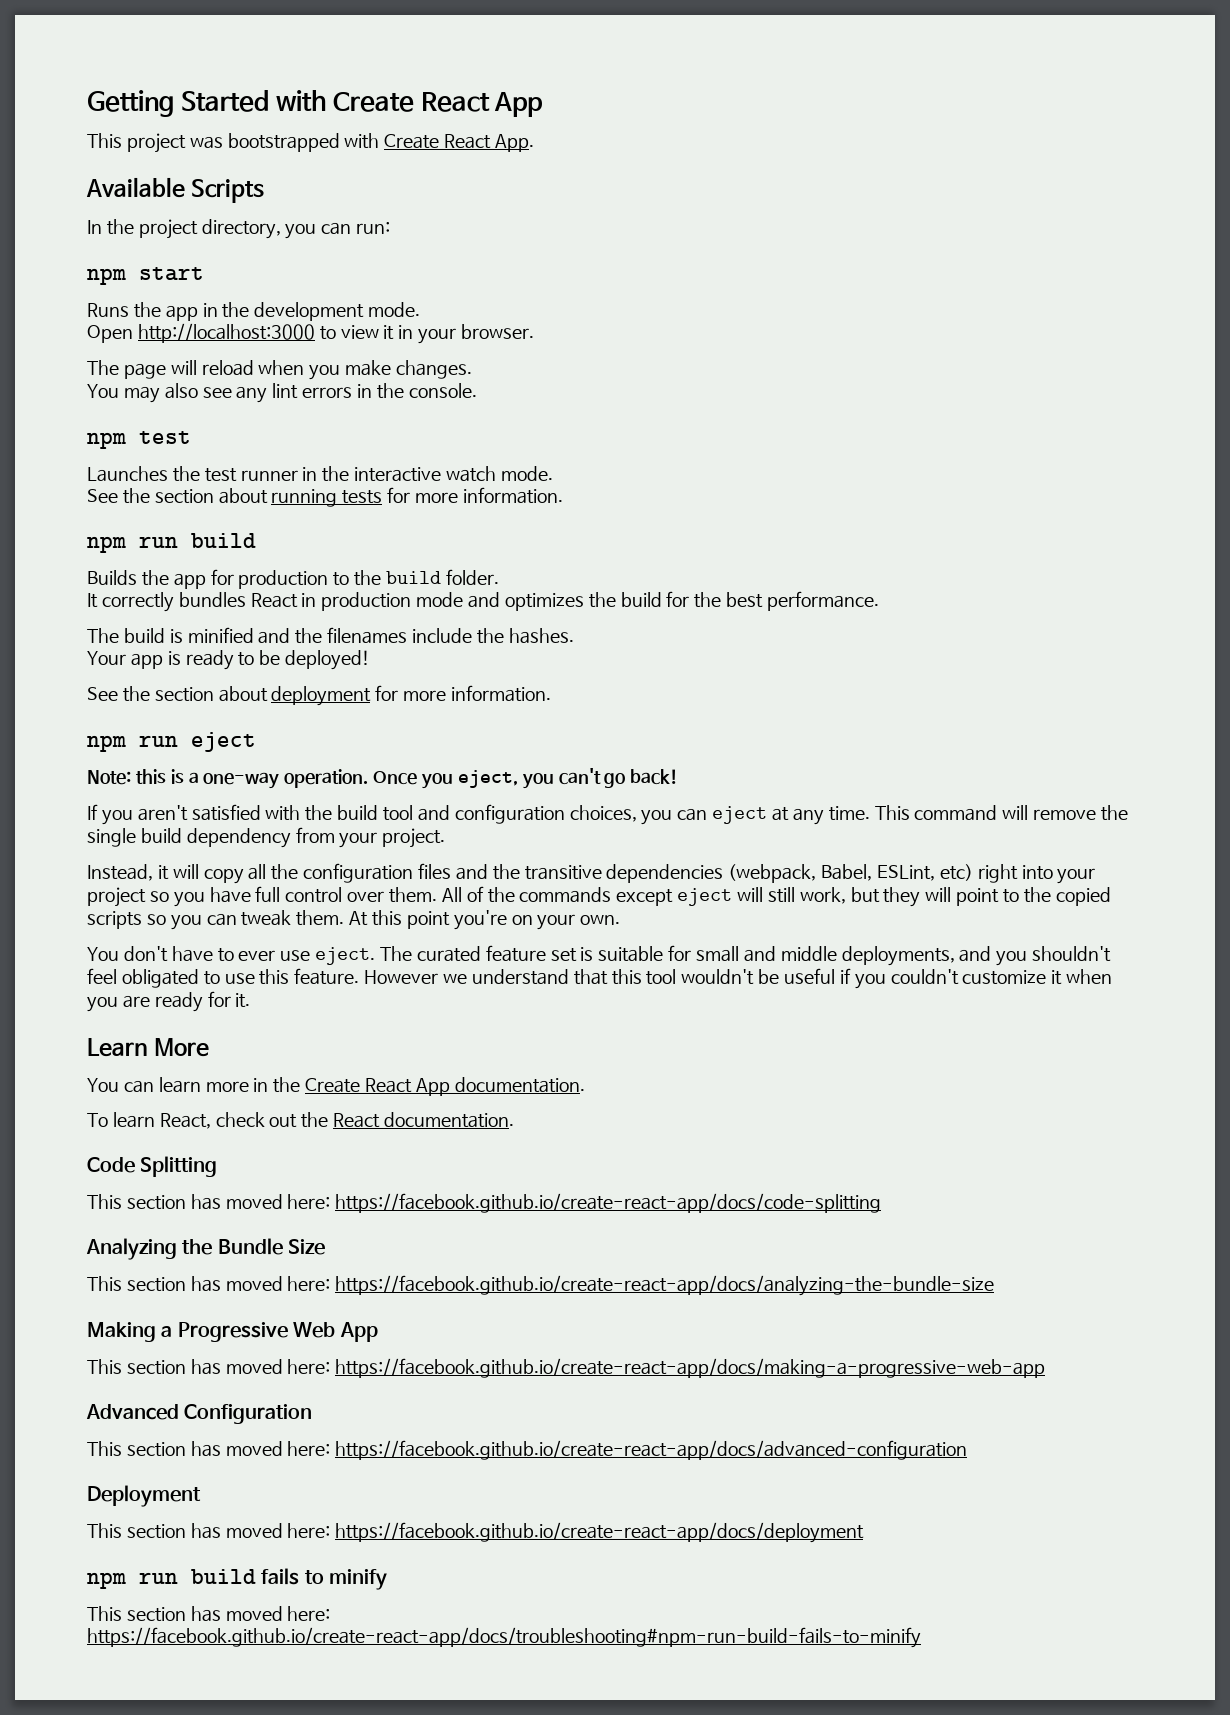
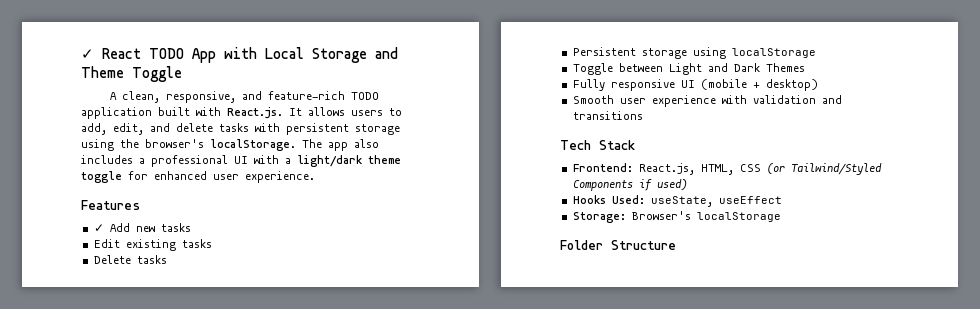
- Getting Started with Create React App
- This project was bootstrapped with Create React App.
- Available Scripts
- In the project directory, you can run:
- npm start
- Runs the app in the development mode.
- Open http://localhost:3000 to view it in your browser.
- The page will reload when you make changes.
- You may also see any lint errors in the console.
- npm test
- Launches the test runner in the interactive watch mode.
- See the section about running tests for more information.
- npm run build
- Builds the app for production to the build folder.
- It correctly bundles React in production mode and optimizes the build for the best performance.
- The build is minified and the filenames include the hashes.
- Your app is ready to be deployed!
- See the section about deployment for more information.
- npm run eject
- Note: this is a one-way operation. Once you eject, you can't go back!
- If you aren't satisfied with the build tool and configuration choices, you can eject at any time. This command will remove the single build dependency from your project.
- Instead, it will copy all the configuration files and the transitive dependencies (webpack, Babel, ESLint, etc) right into your project so you have full control over them. All of the commands except eject will still work, but they will point to the copied scripts so you can tweak them. At this point you're on your own.
- You don't have to ever use eject. The curated feature set is suitable for small and middle deployments, and you shouldn't feel obligated to use this feature. However we understand that this tool wouldn't be useful if you couldn't customize it when you are ready for it.
- Learn More
- You can learn more in the Create React App documentation.
- To learn React, check out the React documentation.
- Code Splitting
- This section has moved here: https://facebook.github.io/create-react-app/docs/code-splitting
- Analyzing the Bundle Size
- This section has moved here: https://facebook.github.io/create-react-app/docs/analyzing-the-bundle-size
- Making a Progressive Web App
- This section has moved here: https://facebook.github.io/create-react-app/docs/making-a-progressive-web-app
- Advanced Configuration
- This section has moved here: https://facebook.github.io/create-react-app/docs/advanced-configuration
- Deployment
- This section has moved here: https://facebook.github.io/create-react-app/docs/deployment
- npm run build fails to minify
- This section has moved here: https://facebook.github.io/create-react-app/docs/troubleshooting#npm-run-build-fails-to-minify
+ ✓ React TODO App with Local Storage and Theme Toggle
+ A clean, responsive, and feature-rich TODO application built with React.js. It allows users to add, edit, and delete tasks with persistent storage using the browser's localStorage. The app also includes a professional UI with a light/dark theme toggle for enhanced user experience.
+ Features
+ ✓ Add new tasks
+ Edit existing tasks
+ Delete tasks
+ Persistent storage using localStorage
+ Toggle between Light and Dark Themes
+ Fully responsive UI (mobile + desktop)
+ Smooth user experience with validation and transitions
+ Tech Stack
+ Frontend: React.js, HTML, CSS (or Tailwind/Styled Components if used)
+ Hooks Used: useState, useEffect
+ Storage: Browser's localStorage
+ Folder Structure

